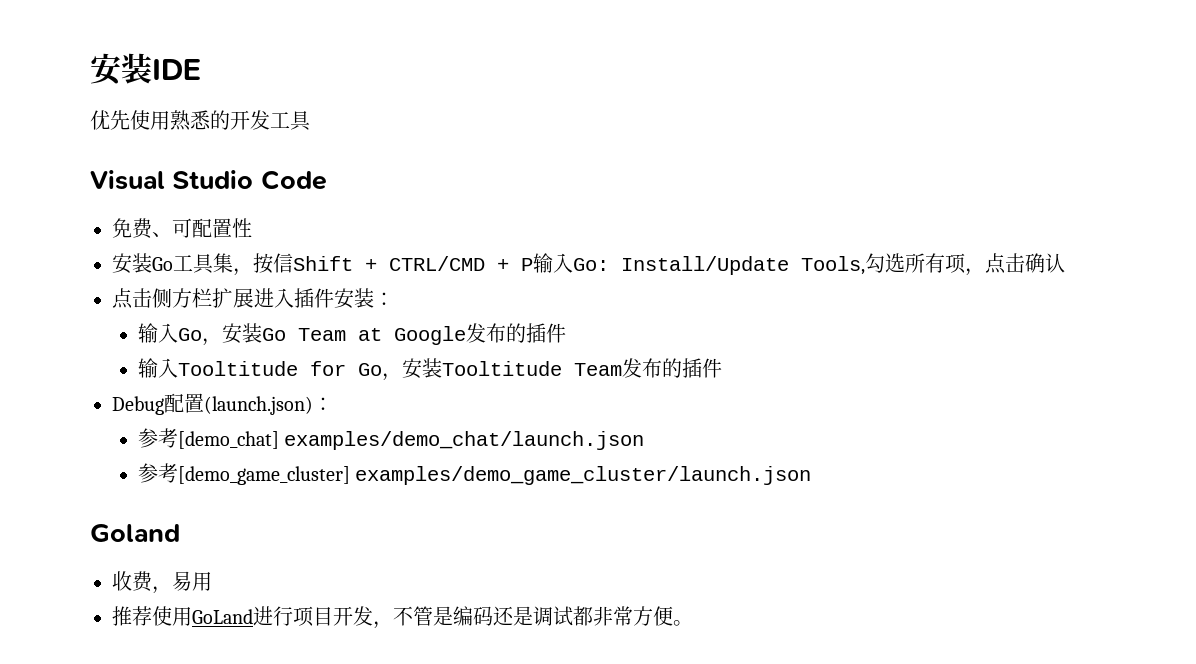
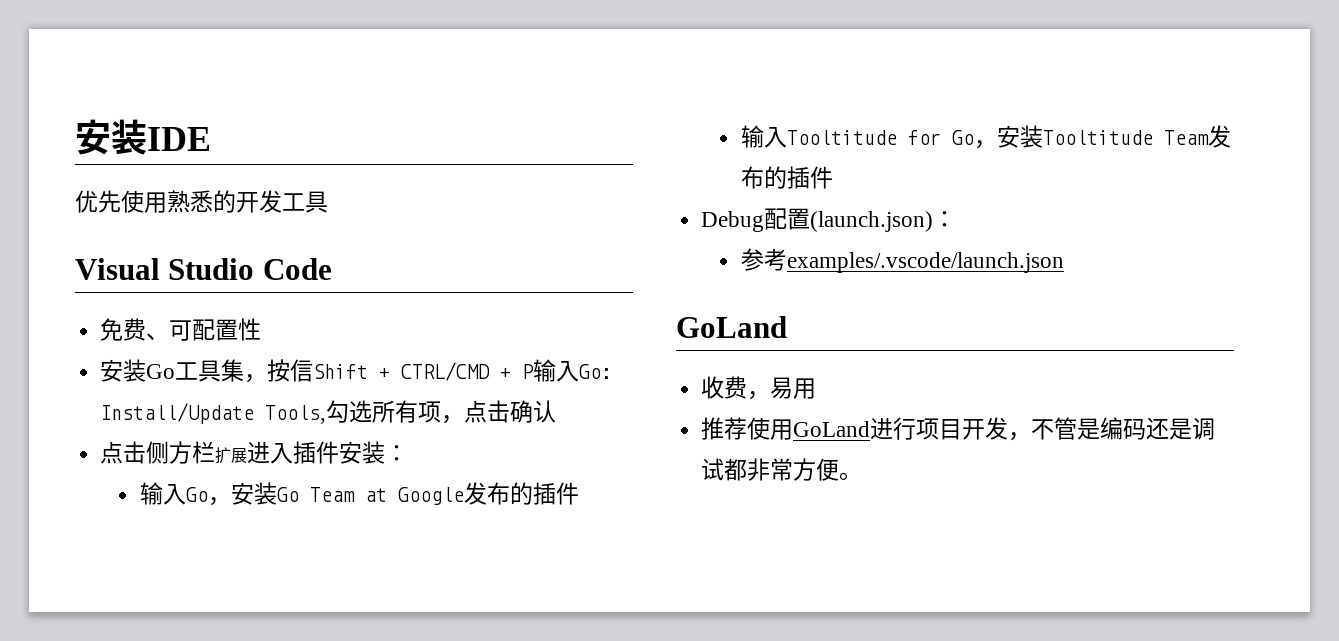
- 参考[demo_chat] examples/demo_chat/launch.json
- 参考[demo_game_cluster] examples/demo_game_cluster/launch.json
- Goland
+ 参考examples/.vscode/launch.json
+ GoLand

